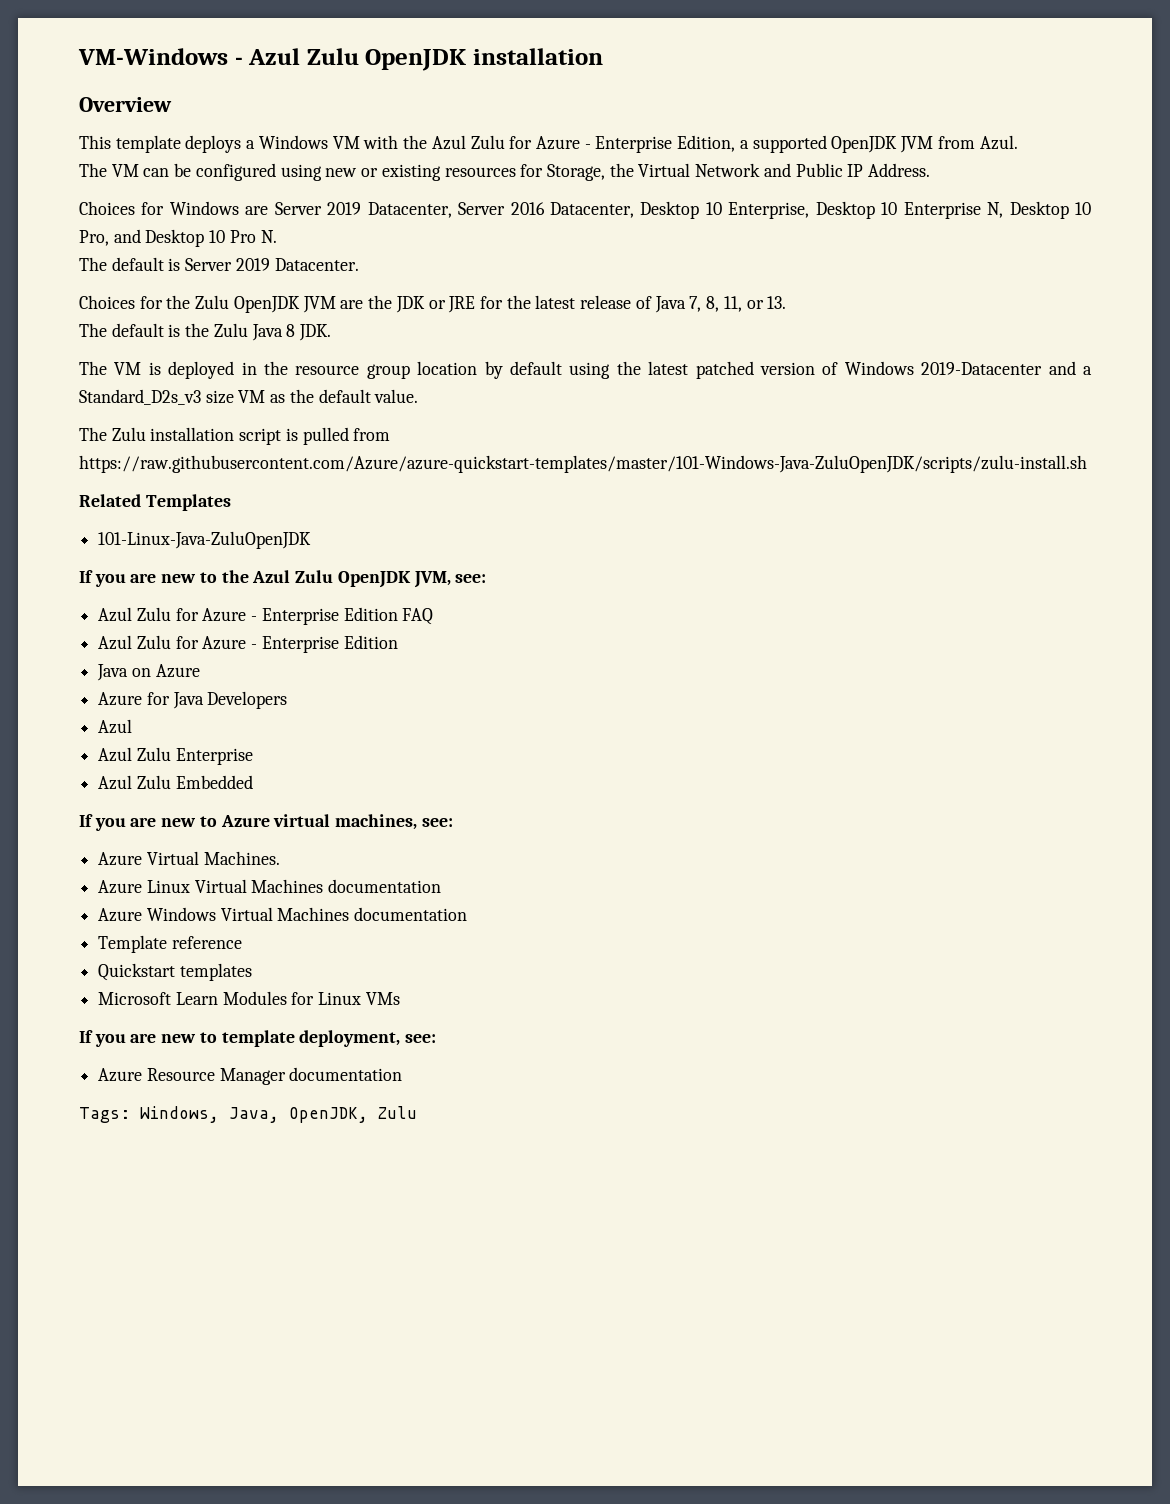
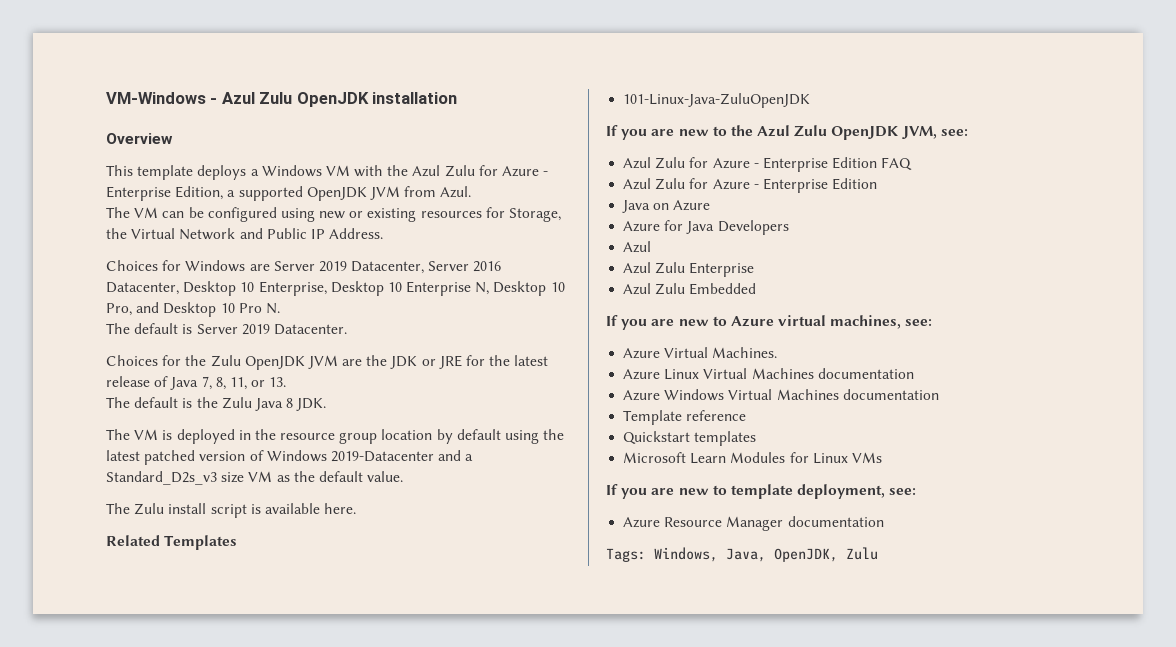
- The Zulu installation script is pulled from https://raw.githubusercontent.com/Azure/azure-quickstart-templates/master/101-Windows-Java-ZuluOpenJDK/scripts/zulu-install.sh
+ The Zulu install script is available here.

